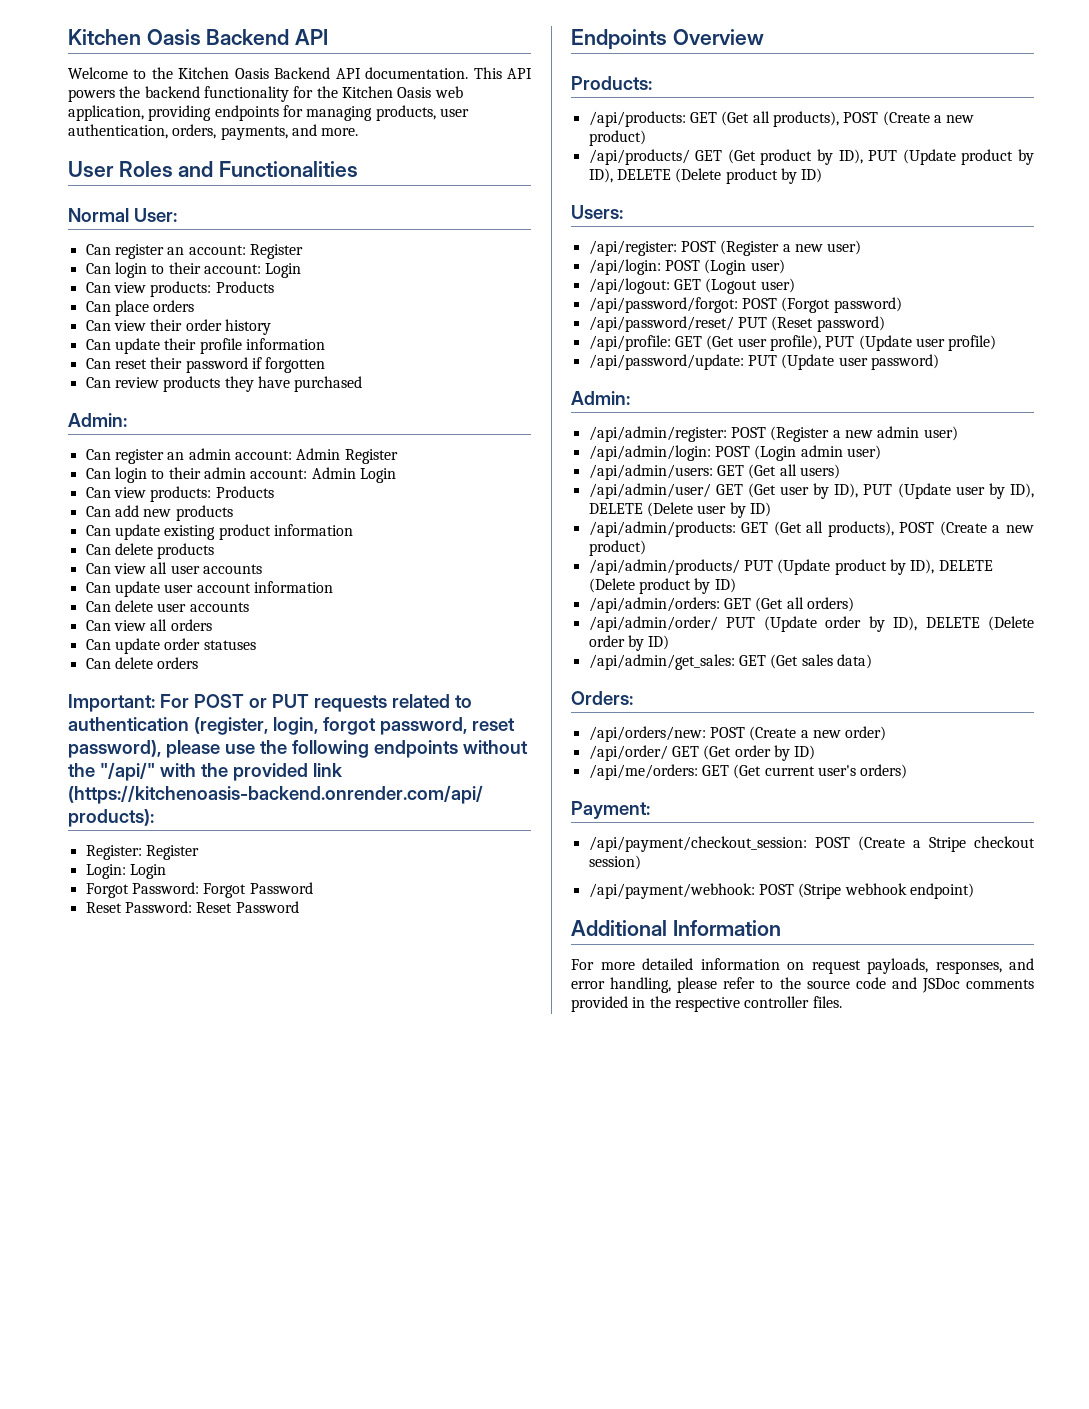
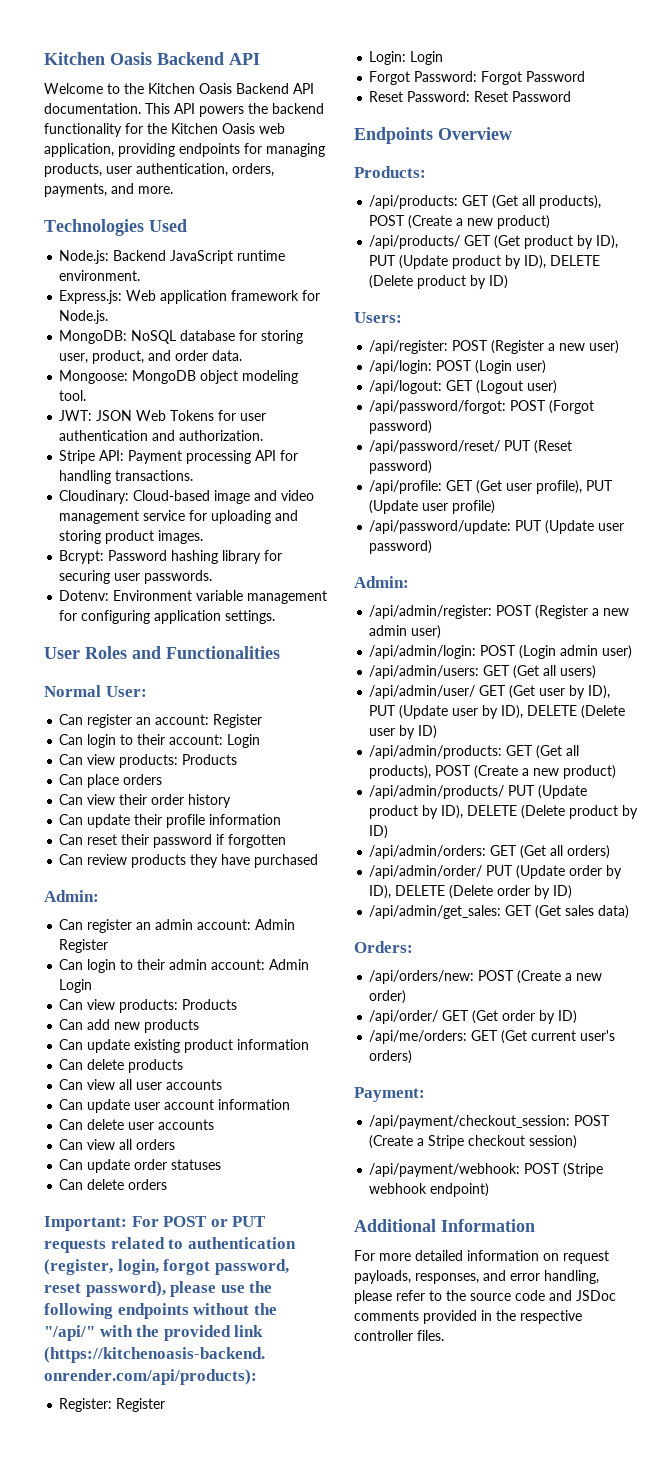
+ Technologies Used
+ Node.js: Backend JavaScript runtime environment.
+ Express.js: Web application framework for Node.js.
+ MongoDB: NoSQL database for storing user, product, and order data.
+ Mongoose: MongoDB object modeling tool.
+ JWT: JSON Web Tokens for user authentication and authorization.
+ Stripe API: Payment processing API for handling transactions.
+ Cloudinary: Cloud-based image and video management service for uploading and storing product images.
+ Bcrypt: Password hashing library for securing user passwords.
+ Dotenv: Environment variable management for configuring application settings.

